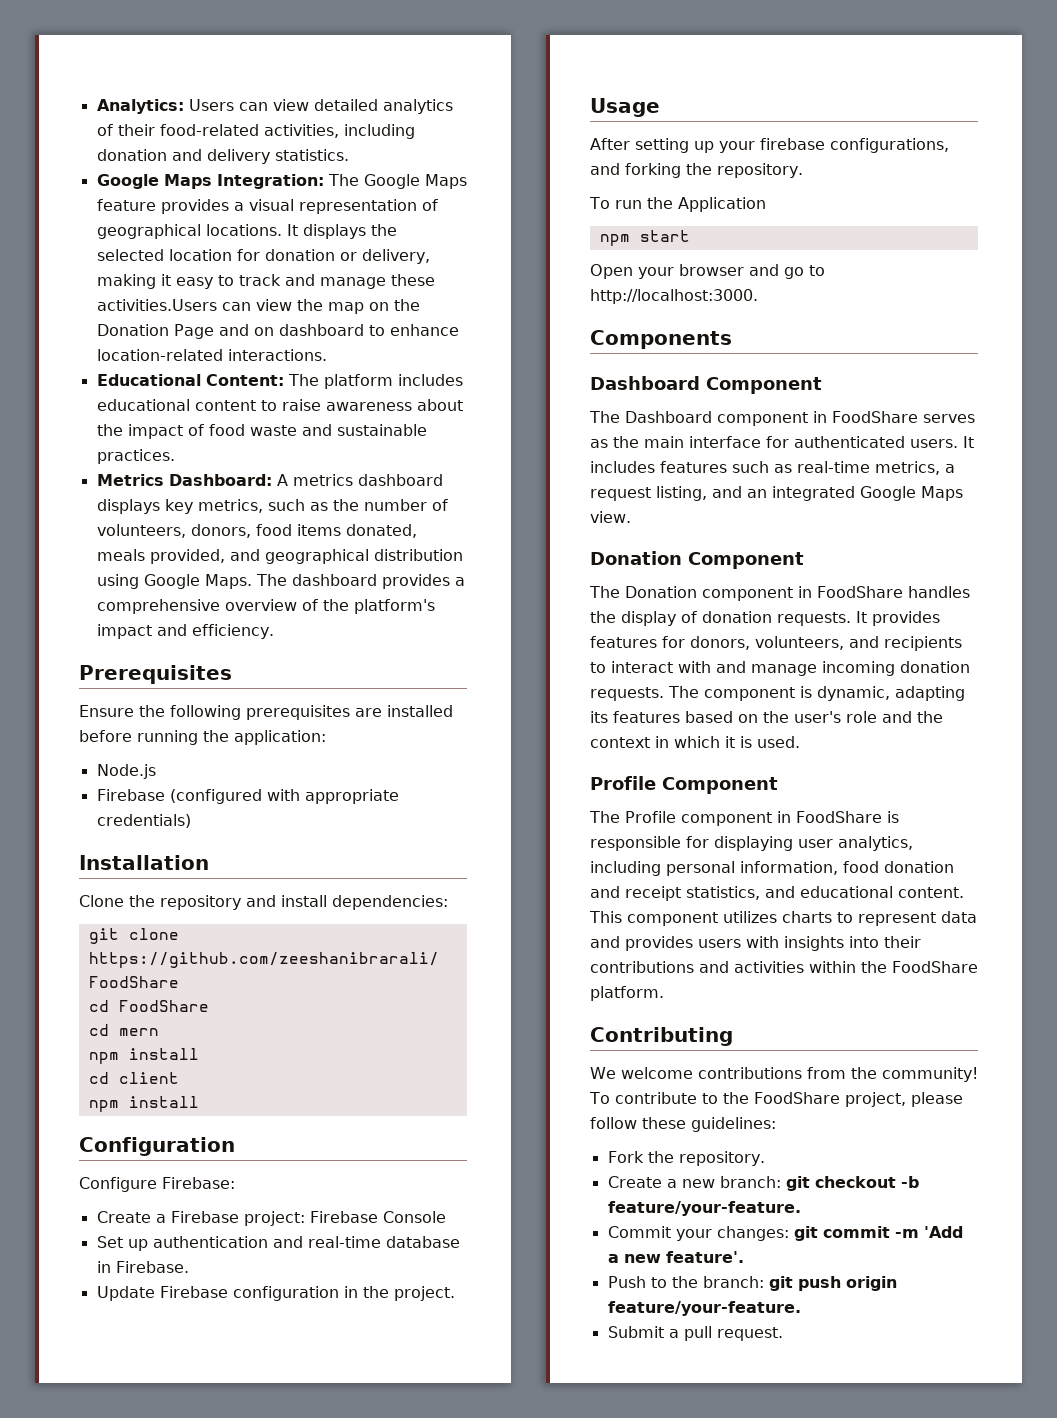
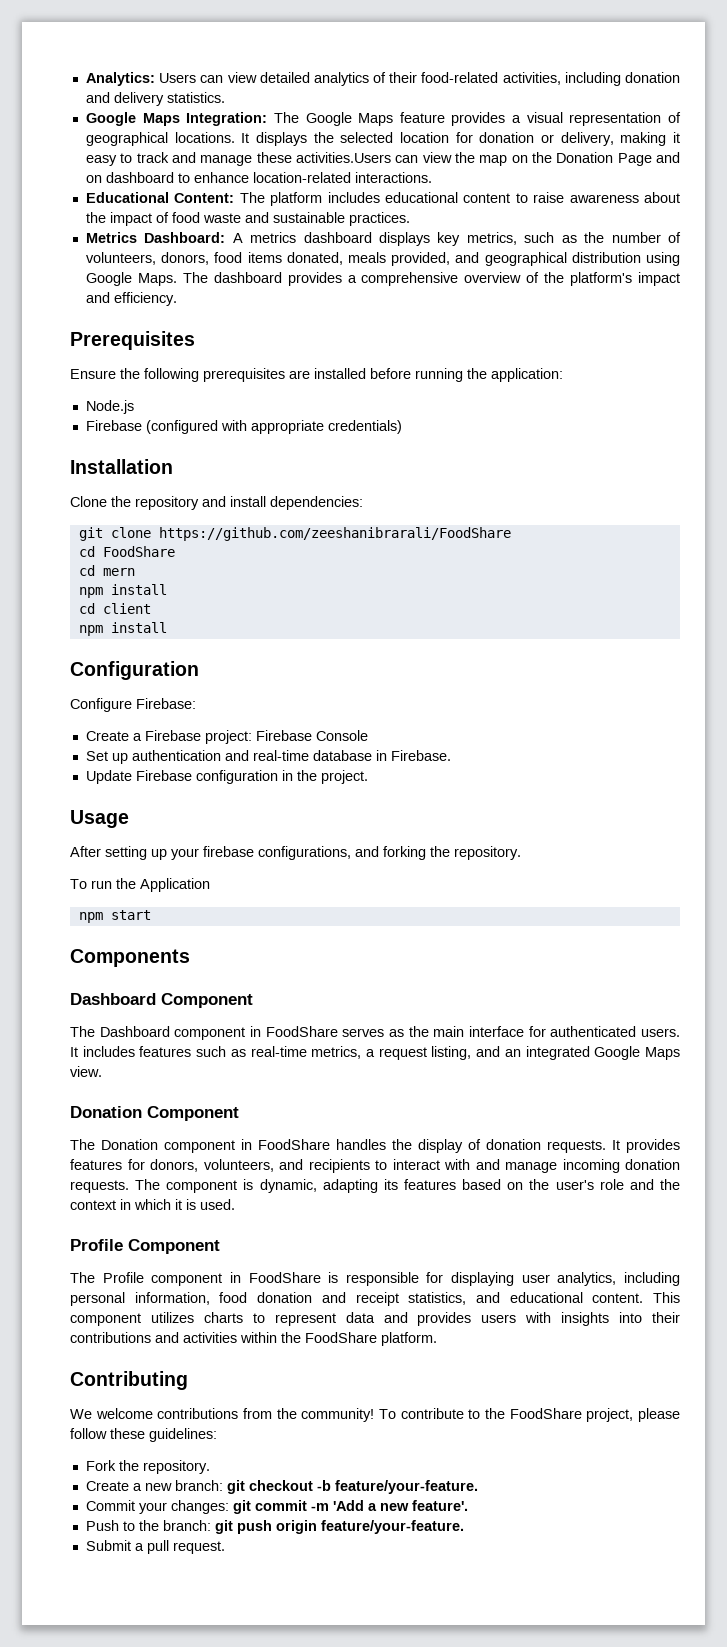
- Open your browser and go to http://localhost:3000.

